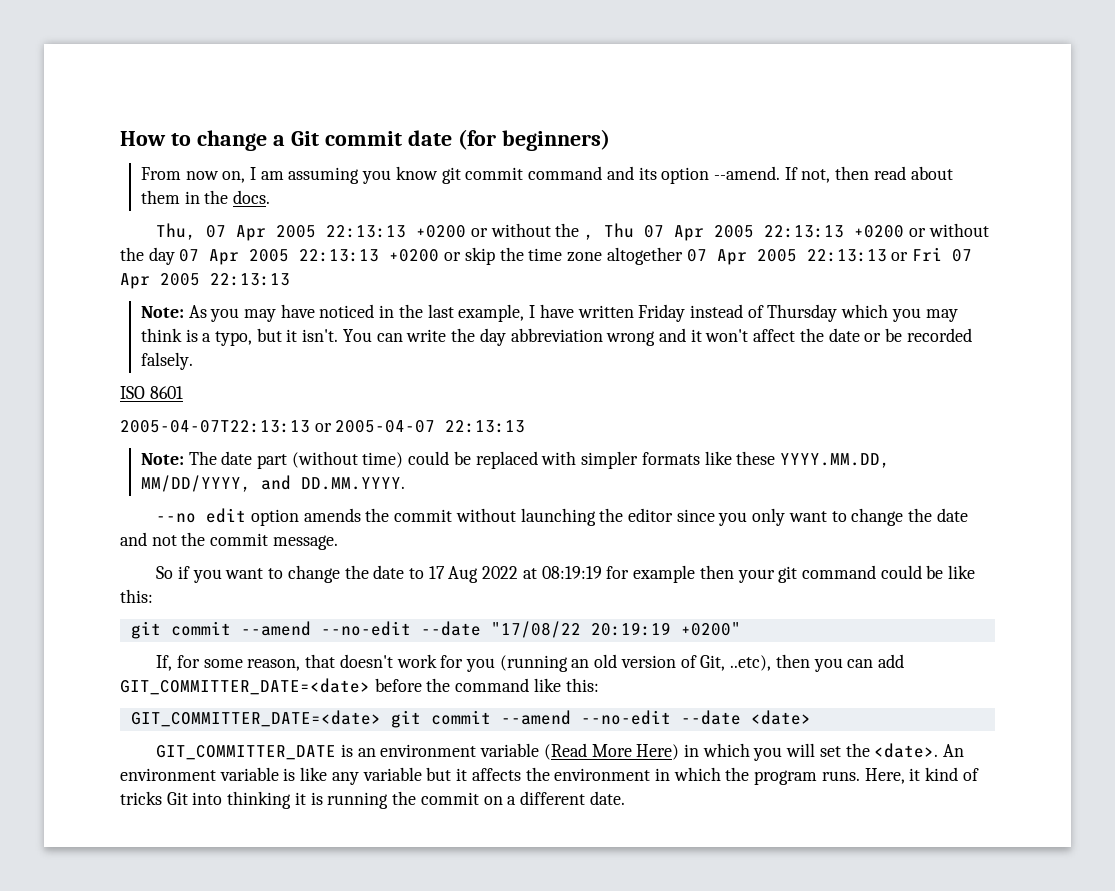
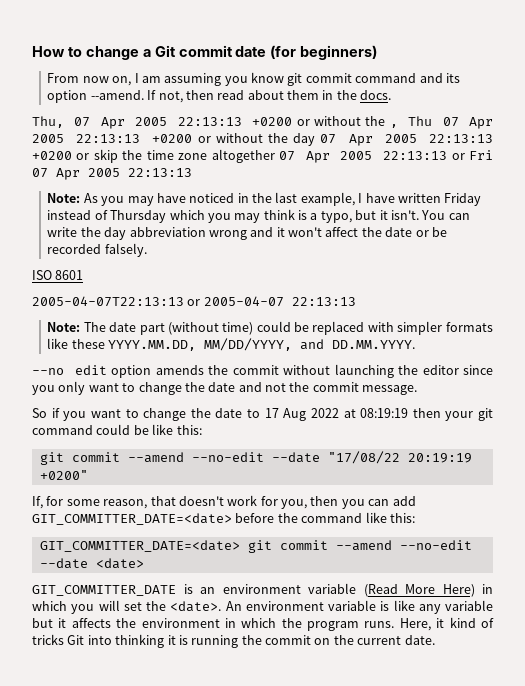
- So if you want to change the date to 17 Aug 2022 at 08:19:19 for example then your git command could be like this:
+ So if you want to change the date to 17 Aug 2022 at 08:19:19 then your git command could be like this:
- If, for some reason, that doesn't work for you (running an old version of Git, ..etc), then you can add GIT_COMMITTER_DATE=<date> before the command like this:
+ If, for some reason, that doesn't work for you, then you can add GIT_COMMITTER_DATE=<date> before the command like this:
- Here, it kind of tricks Git into thinking it is running the commit on a different date.
+ Here, it kind of tricks Git into thinking it is running the commit on the current date.

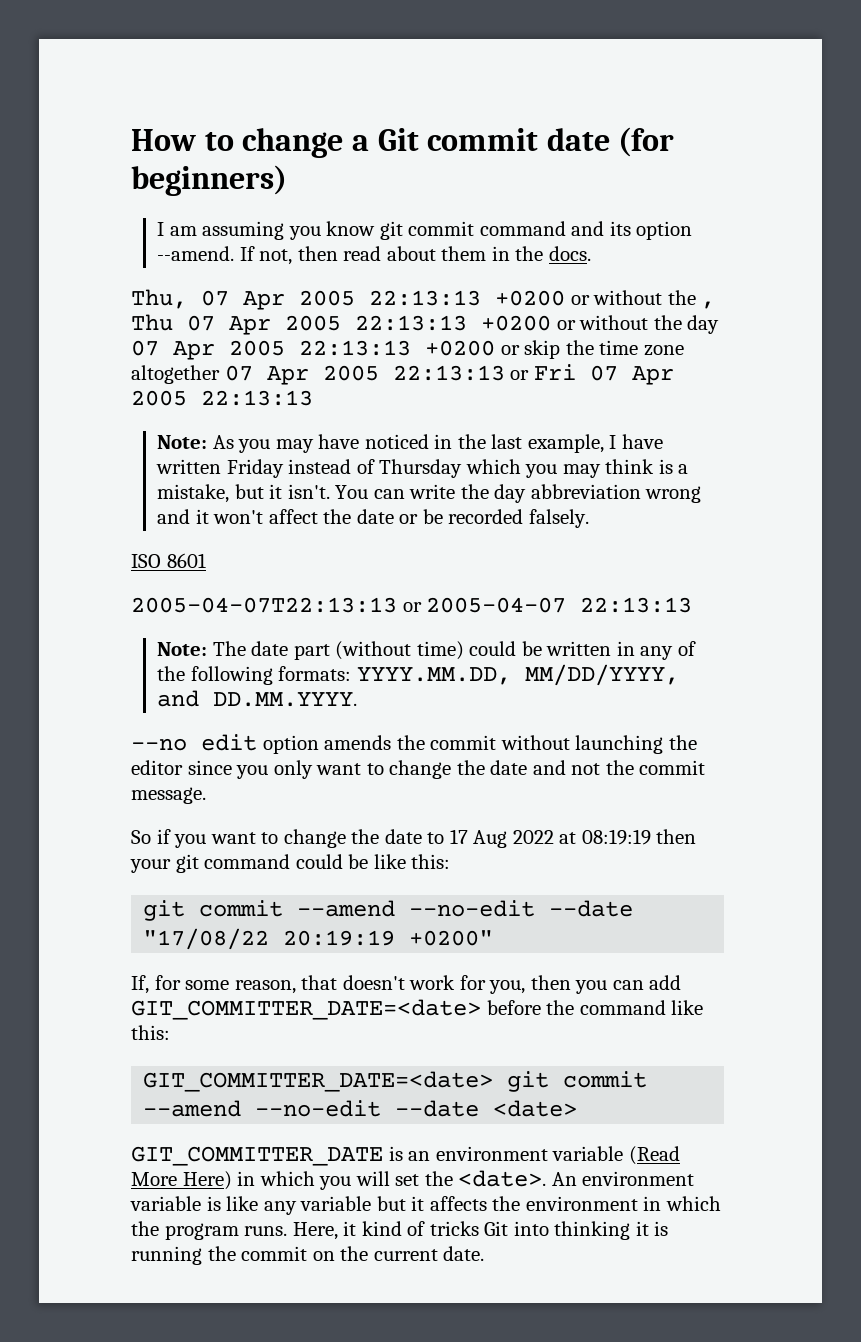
- From now on, I am assuming you know git commit command and its option --amend.
+ I am assuming you know git commit command and its option --amend.
- Note: As you may have noticed in the last example, I have written Friday instead of Thursday which you may think is a typo, but it isn't.
+ Note: As you may have noticed in the last example, I have written Friday instead of Thursday which you may think is a mistake, but it isn't.
- Note: The date part (without time) could be replaced with simpler formats like these YYYY.MM.DD, MM/DD/YYYY, and DD.MM.YYYY.
+ Note: The date part (without time) could be written in any of the following formats: YYYY.MM.DD, MM/DD/YYYY, and DD.MM.YYYY.

